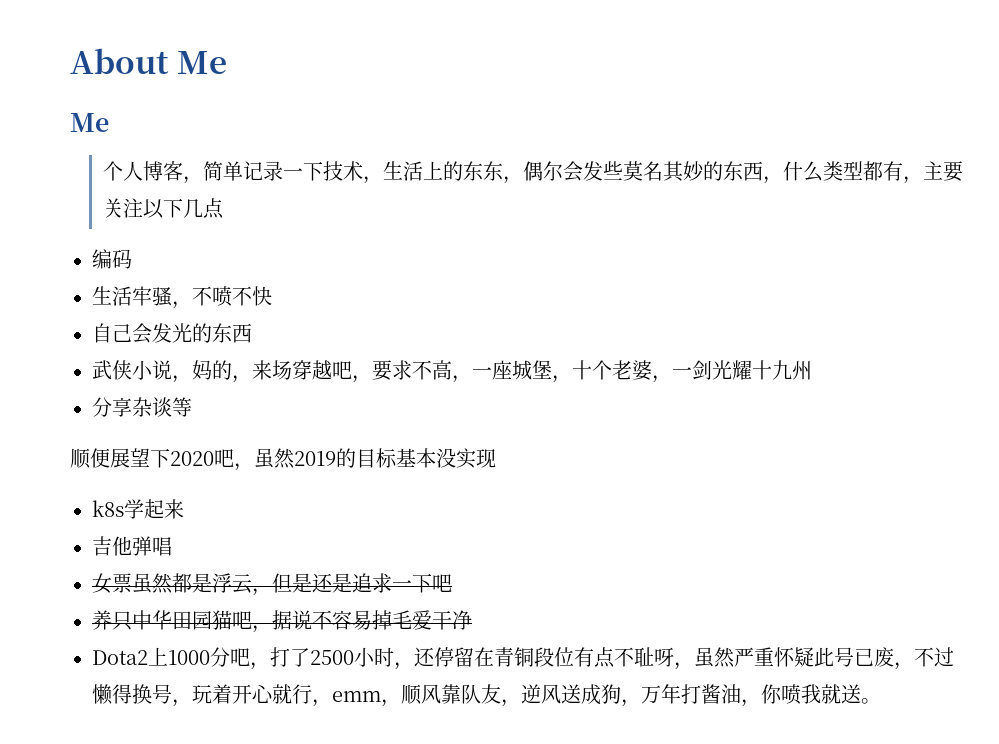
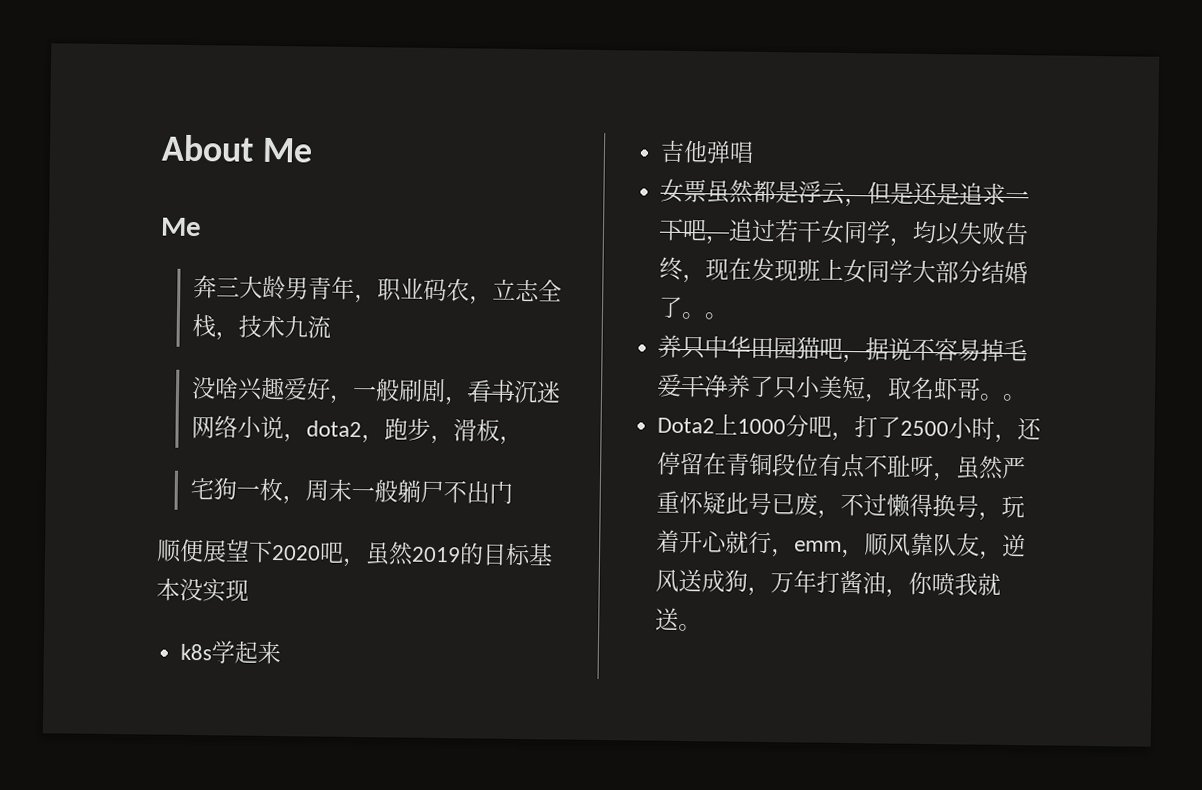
- 个人博客，简单记录一下技术，生活上的东东，偶尔会发些莫名其妙的东西，什么类型都有，主要关注以下几点
- 编码
- 生活牢骚，不喷不快
- 自己会发光的东西
- 武侠小说，妈的，来场穿越吧，要求不高，一座城堡，十个老婆，一剑光耀十九州
- 分享杂谈等
+ 奔三大龄男青年，职业码农，立志全栈，技术九流
+ 没啥兴趣爱好，一般刷剧，看书沉迷网络小说，dota2，跑步，滑板，
+ 宅狗一枚，周末一般躺尸不出门
- 女票虽然都是浮云，但是还是追求一下吧
+ 女票虽然都是浮云，但是还是追求一下吧，追过若干女同学，均以失败告终，现在发现班上女同学大部分结婚了。。
- 养只中华田园猫吧，据说不容易掉毛爱干净
+ 养只中华田园猫吧，据说不容易掉毛爱干净养了只小美短，取名虾哥。。

